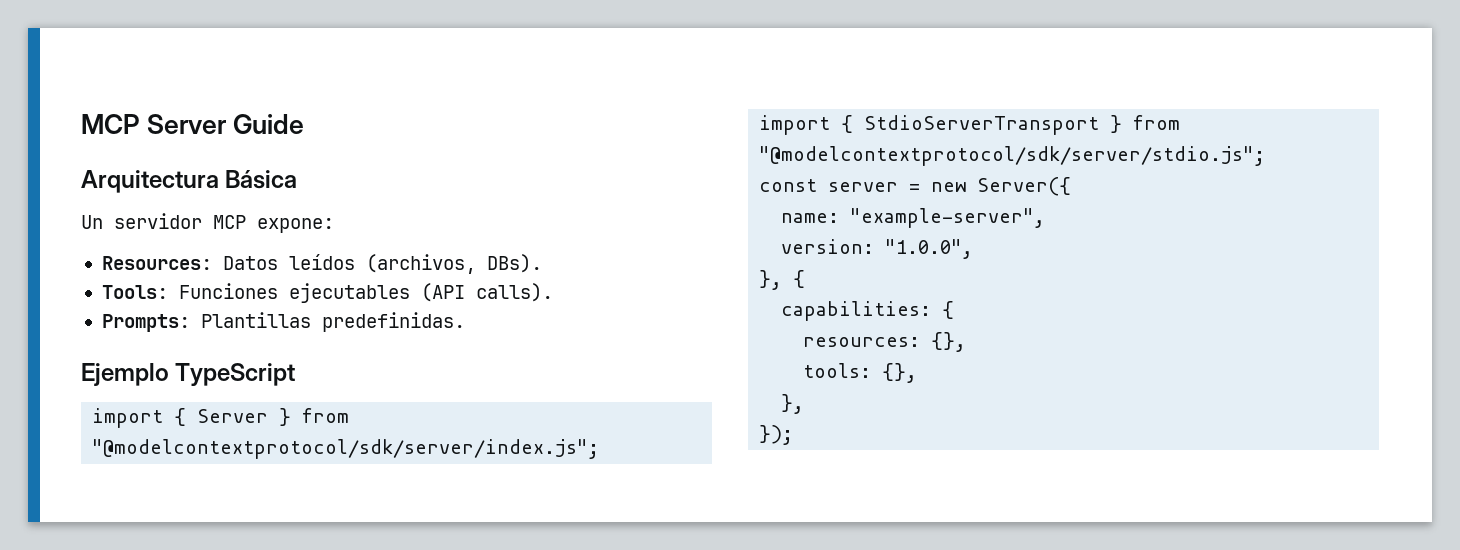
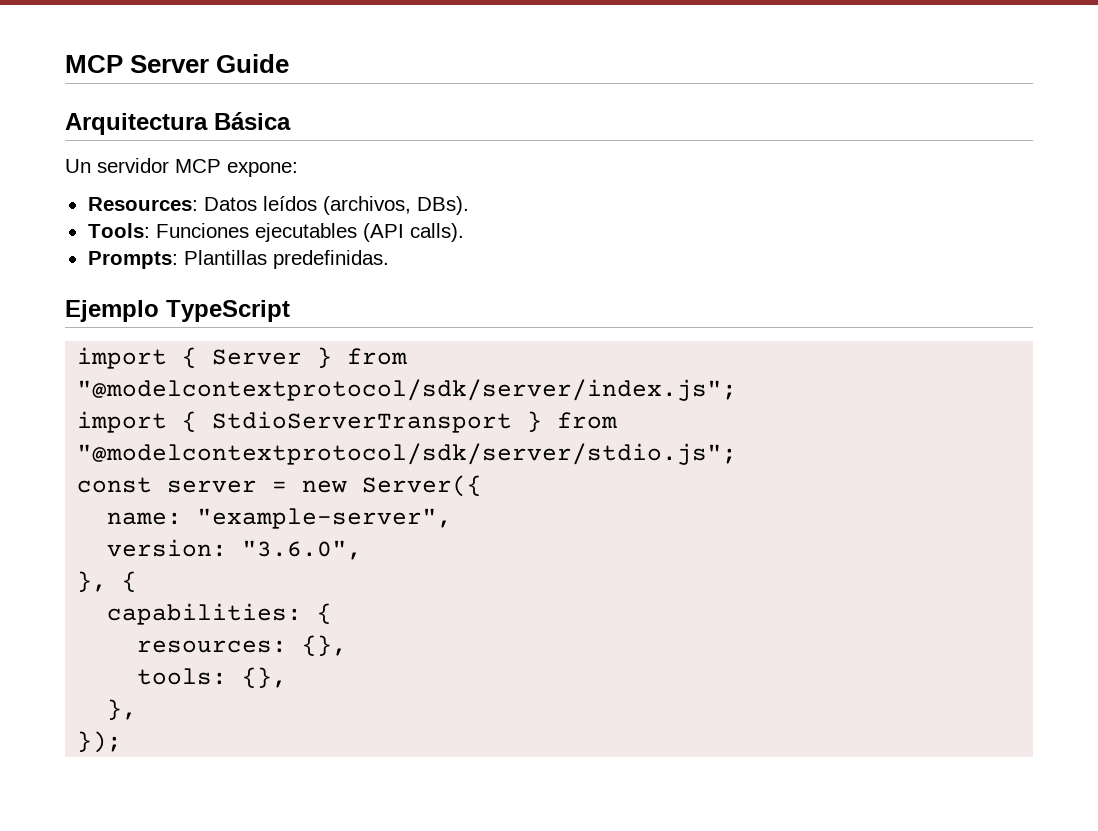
- version: "1.0.0",
+ version: "3.6.0",

